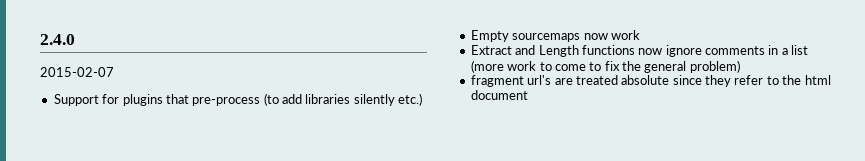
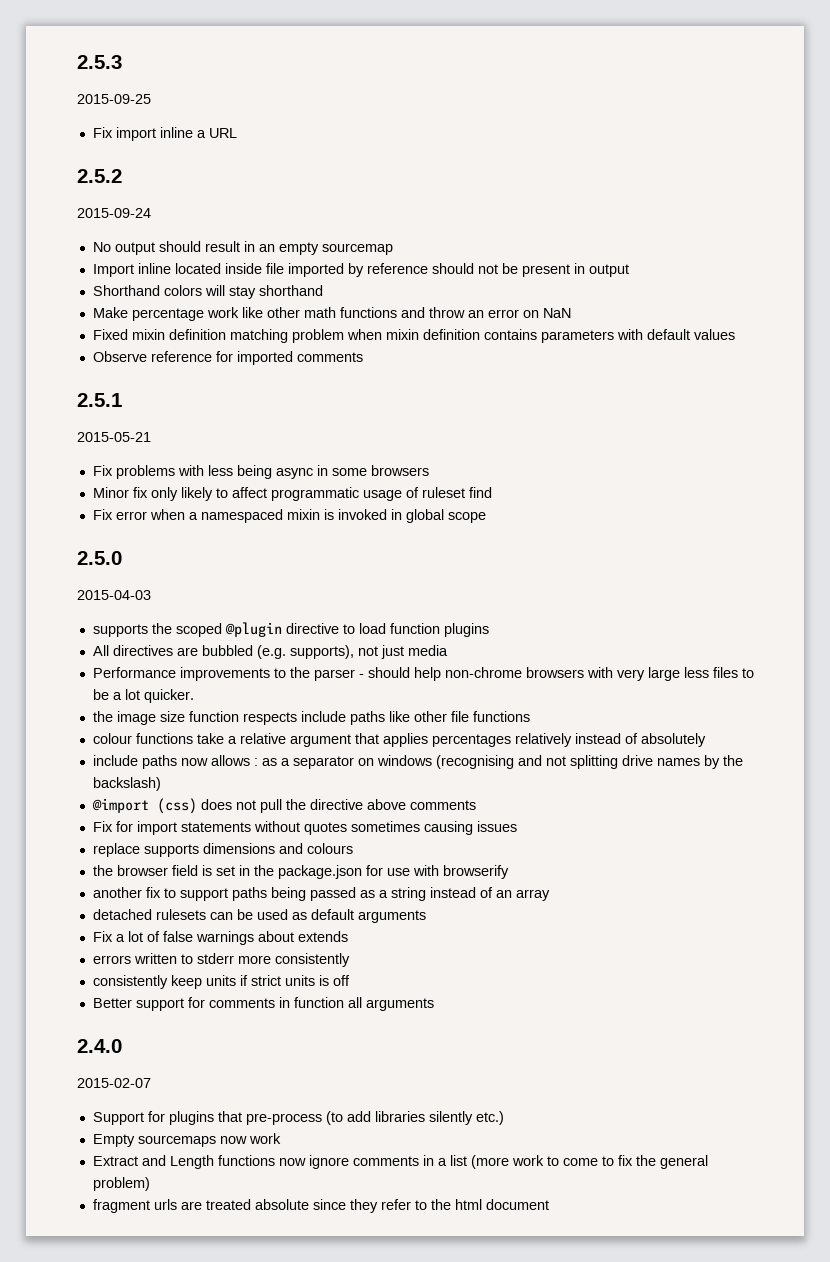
+ 2.5.3
+ 2015-09-25
+ Fix import inline a URL
+ 2.5.2
+ 2015-09-24
+ No output should result in an empty sourcemap
+ Import inline located inside file imported by reference should not be present in output
+ Shorthand colors will stay shorthand
+ Make percentage work like other math functions and throw an error on NaN
+ Fixed mixin definition matching problem when mixin definition contains parameters with default values
+ Observe reference for imported comments
+ 2.5.1
+ 2015-05-21
+ Fix problems with less being async in some browsers
+ Minor fix only likely to affect programmatic usage of ruleset find
+ Fix error when a namespaced mixin is invoked in global scope
+ 2.5.0
+ 2015-04-03
+ supports the scoped @plugin directive to load function plugins
+ All directives are bubbled (e.g. supports), not just media
+ Performance improvements to the parser - should help non-chrome browsers with very large less files to be a lot quicker.
+ the image size function respects include paths like other file functions
+ colour functions take a relative argument that applies percentages relatively instead of absolutely
+ include paths now allows : as a separator on windows (recognising and not splitting drive names by the backslash)
+ @import (css) does not pull the directive above comments
+ Fix for import statements without quotes sometimes causing issues
+ replace supports dimensions and colours
+ the browser field is set in the package.json for use with browserify
+ another fix to support paths being passed as a string instead of an array
+ detached rulesets can be used as default arguments
+ Fix a lot of false warnings about extends
+ errors written to stderr more consistently
+ consistently keep units if strict units is off
+ Better support for comments in function all arguments
- fragment url's are treated absolute since they refer to the html document
+ fragment urls are treated absolute since they refer to the html document

